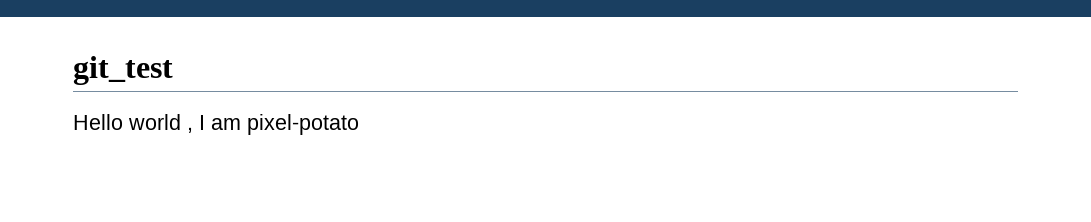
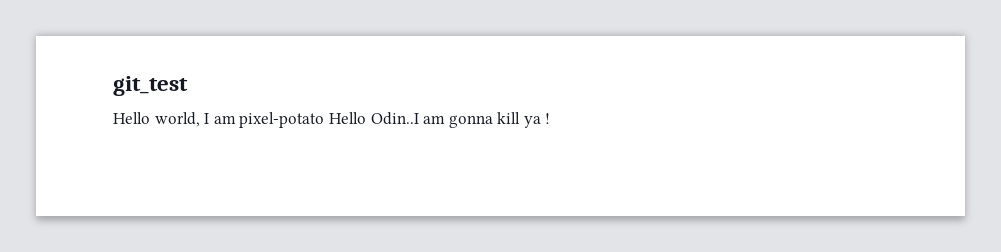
- Hello world , I am pixel-potato
+ Hello world, I am pixel-potato Hello Odin..I am gonna kill ya !

